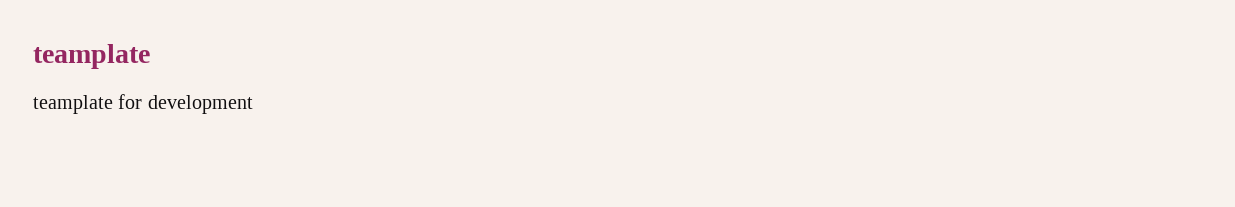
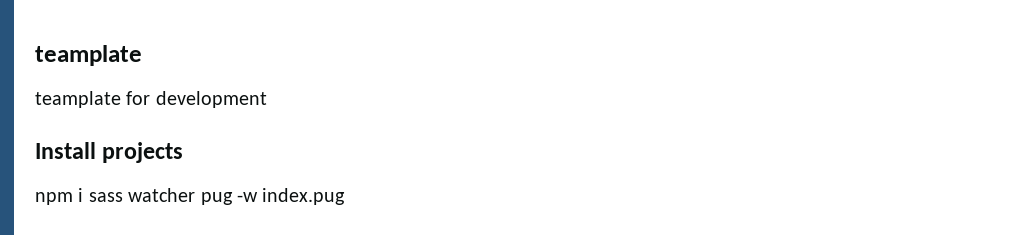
+ Install projects
+ npm i sass watcher pug -w index.pug

